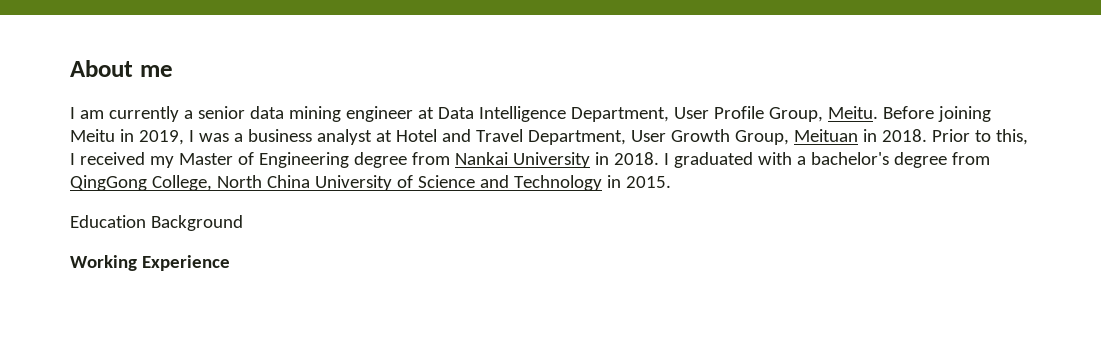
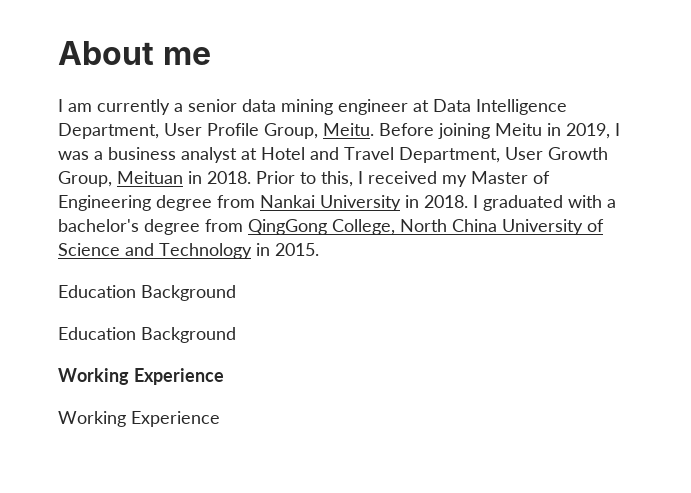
  I graduated with a bachelor's degree from QingGong College, North China University of Science and Technology in 2015.
  Education Background
+ Education Background
+ Working Experience

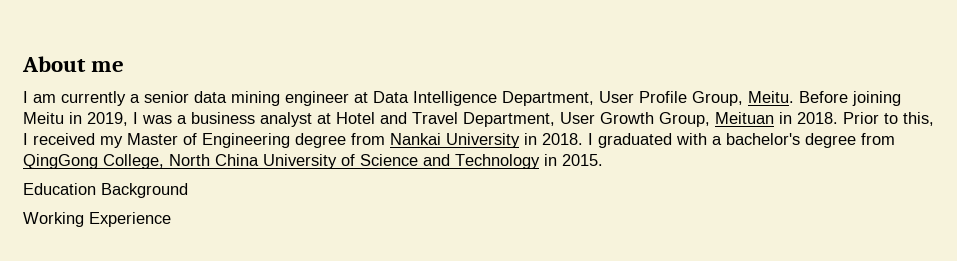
  I graduated with a bachelor's degree from QingGong College, North China University of Science and Technology in 2015.
  Education Background
- Education Background
- Working Experience

